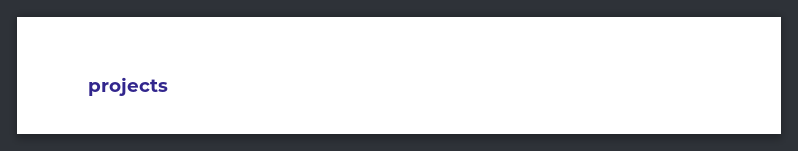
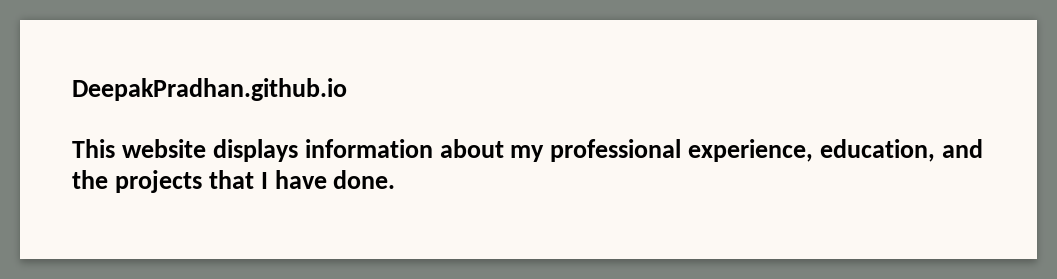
- projects
+ DeepakPradhan.github.io
+ This website displays information about my professional experience, education, and the projects that I have done.

